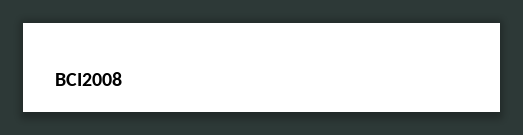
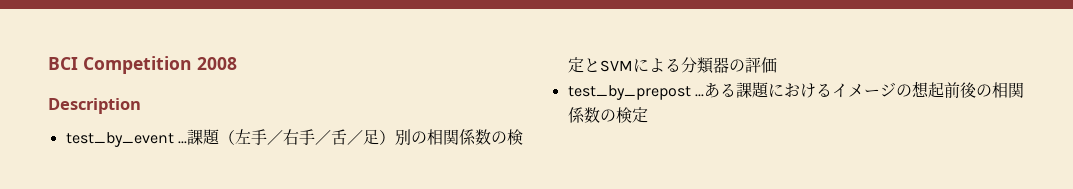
- BCI2008
+ BCI Competition 2008
+ Description
+ test_by_event ...課題（左手／右手／舌／足）別の相関係数の検定とSVMによる分類器の評価
+ test_by_prepost ...ある課題におけるイメージの想起前後の相関係数の検定

